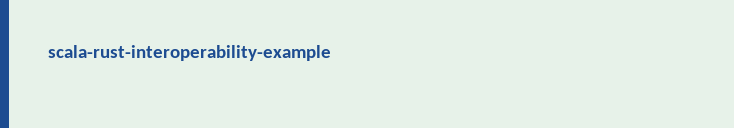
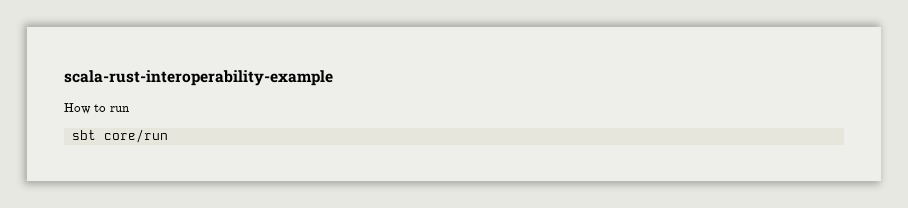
+ How to run
+ sbt core/run

